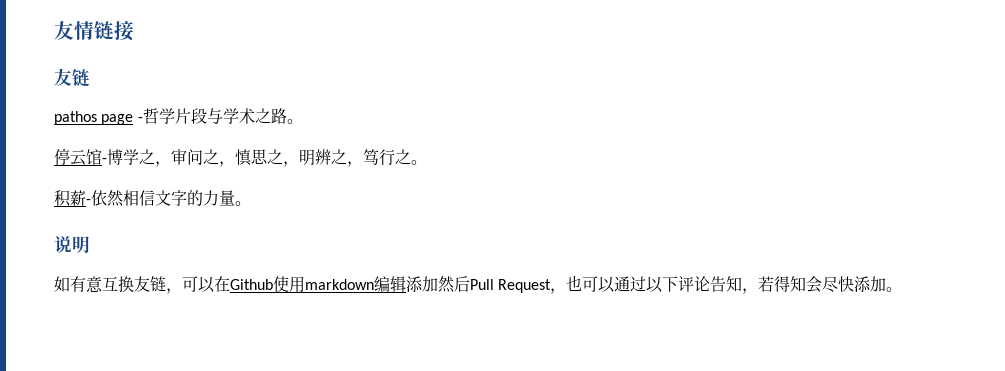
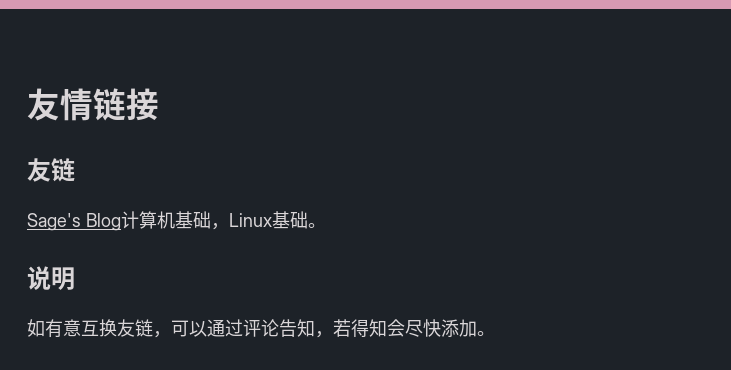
- pathos page -哲学片段与学术之路。
- 停云馆-博学之，审问之，慎思之，明辨之，笃行之。
- 积薪-依然相信文字的力量。
+ Sage's Blog计算机基础，Linux基础。
- 如有意互换友链，可以在Github使用markdown编辑添加然后Pull Request，也可以通过以下评论告知，若得知会尽快添加。
+ 如有意互换友链，可以通过评论告知，若得知会尽快添加。

